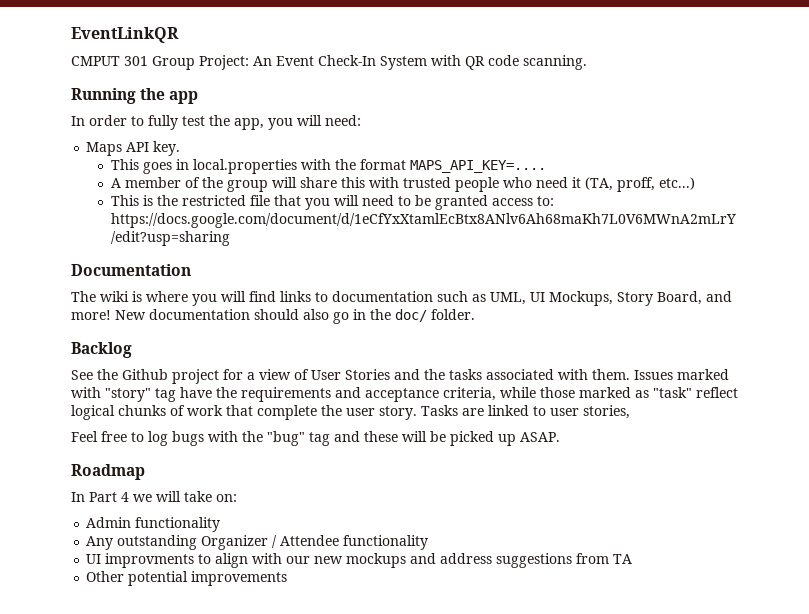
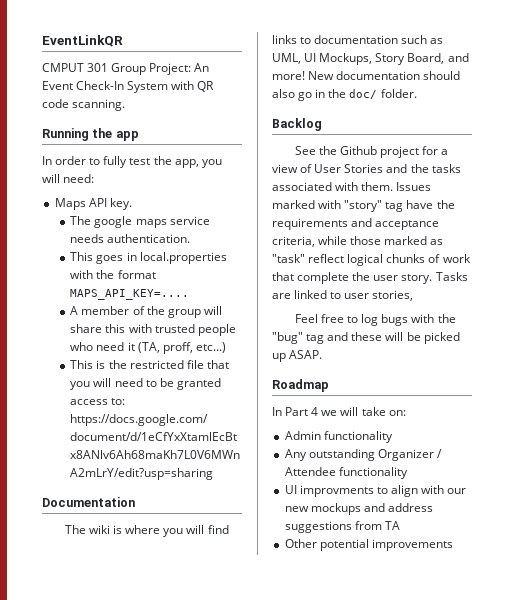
+ The google maps service needs authentication.

